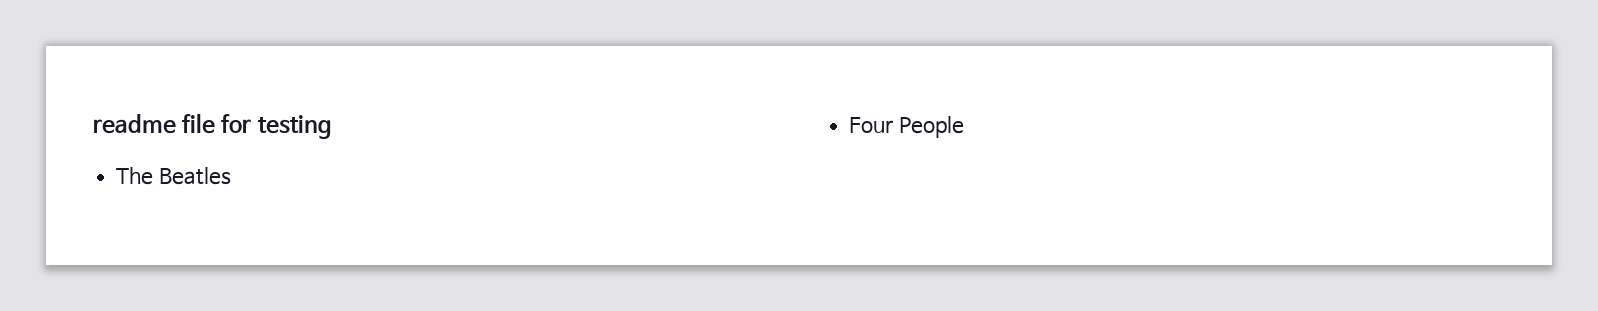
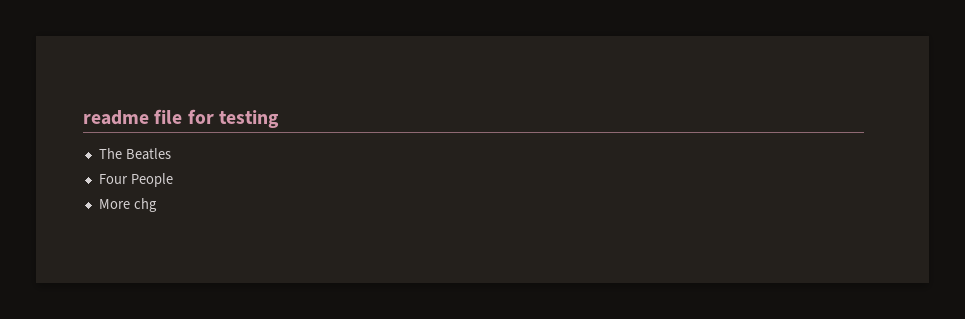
+ More chg

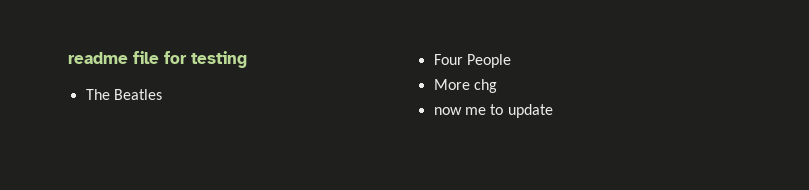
+ now me to update

